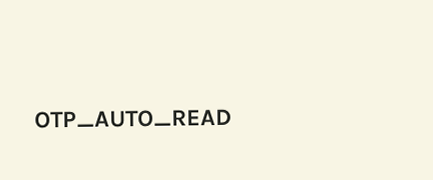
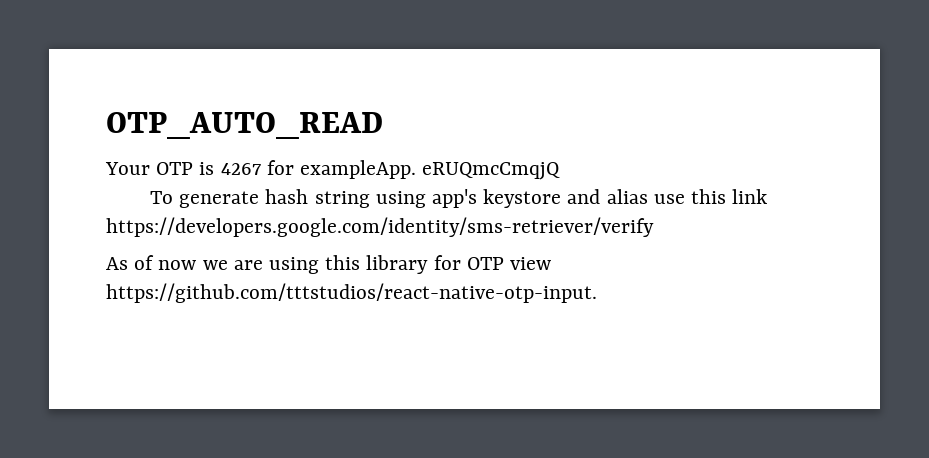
+ Your OTP is 4267 for exampleApp. eRUQmcCmqjQ
+ To generate hash string using app's keystore and alias use this link https://developers.google.com/identity/sms-retriever/verify
+ As of now we are using this library for OTP view https://github.com/tttstudios/react-native-otp-input.

